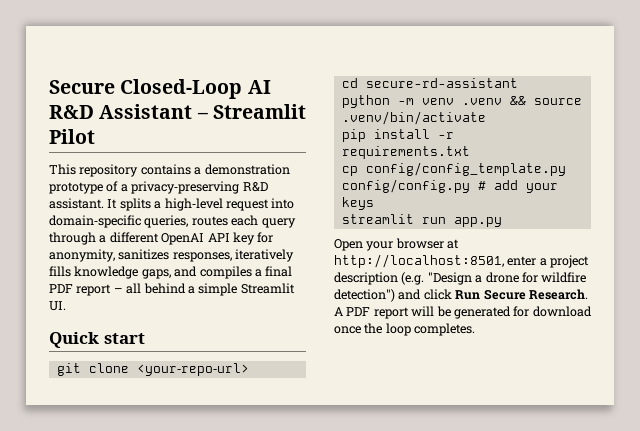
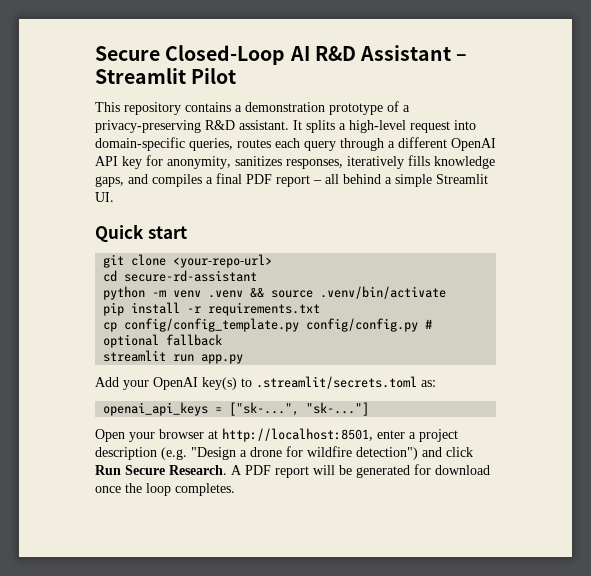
- cp config/config_template.py config/config.py # add your keys
+ cp config/config_template.py config/config.py # optional fallback
+ Add your OpenAI key(s) to .streamlit/secrets.toml as:
+ openai_api_keys = ["sk-...", "sk-..."]

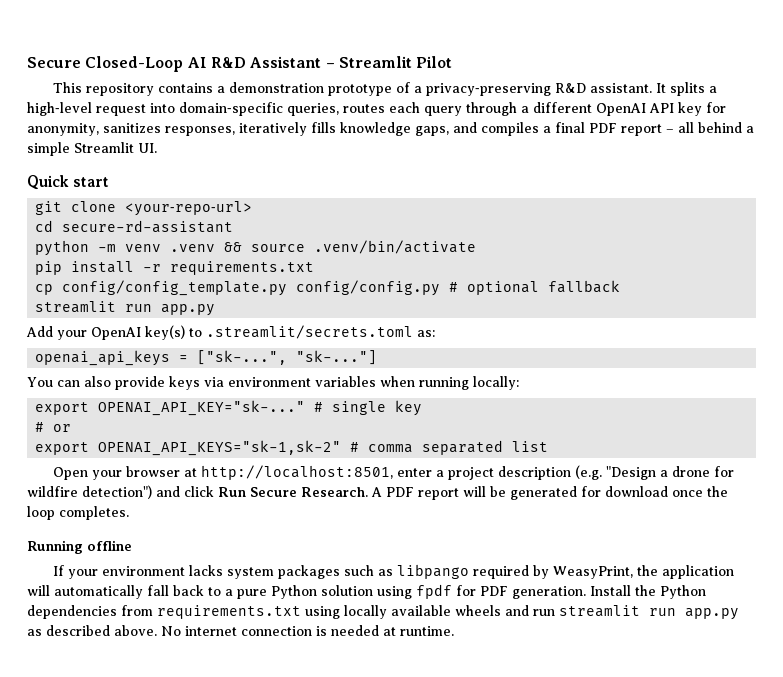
+ You can also provide keys via environment variables when running locally:
+ export OPENAI_API_KEY="sk-..." # single key
+ # or
+ export OPENAI_API_KEYS="sk-1,sk-2" # comma separated list
+ Running offline
+ If your environment lacks system packages such as libpango required by WeasyPrint, the application will automatically fall back to a pure Python solution using fpdf for PDF generation. Install the Python dependencies from requirements.txt using locally available wheels and run streamlit run app.py as described above. No internet connection is needed at runtime.

